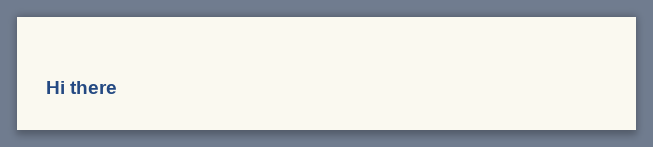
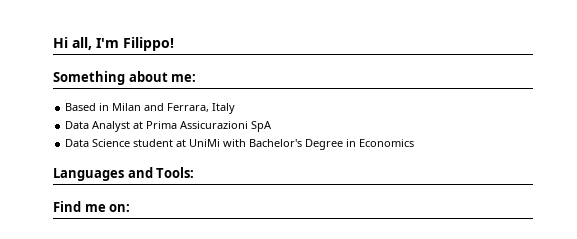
- Hi there
+ Hi all, I'm Filippo!
+ Something about me:
+ Based in Milan and Ferrara, Italy
+ Data Analyst at Prima Assicurazioni SpA
+ Data Science student at UniMi with Bachelor's Degree in Economics
+ Languages and Tools:
+ Find me on:

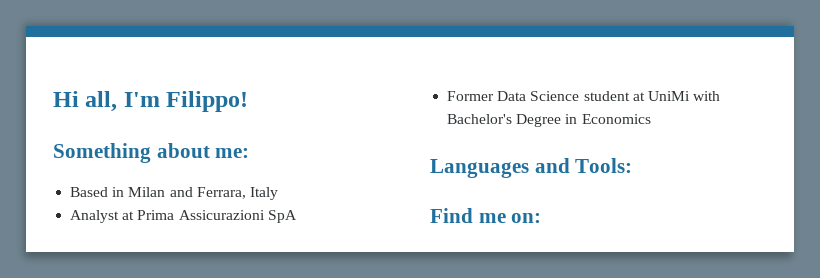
- Data Analyst at Prima Assicurazioni SpA
+ Analyst at Prima Assicurazioni SpA
- Data Science student at UniMi with Bachelor's Degree in Economics
+ Former Data Science student at UniMi with Bachelor's Degree in Economics

